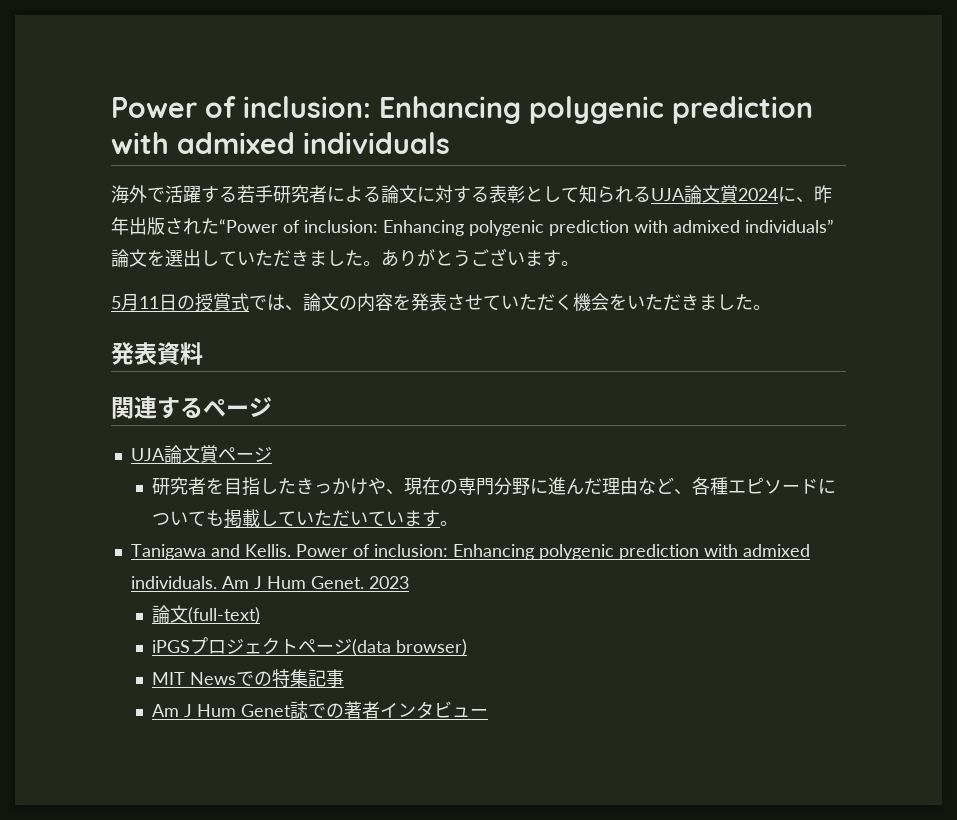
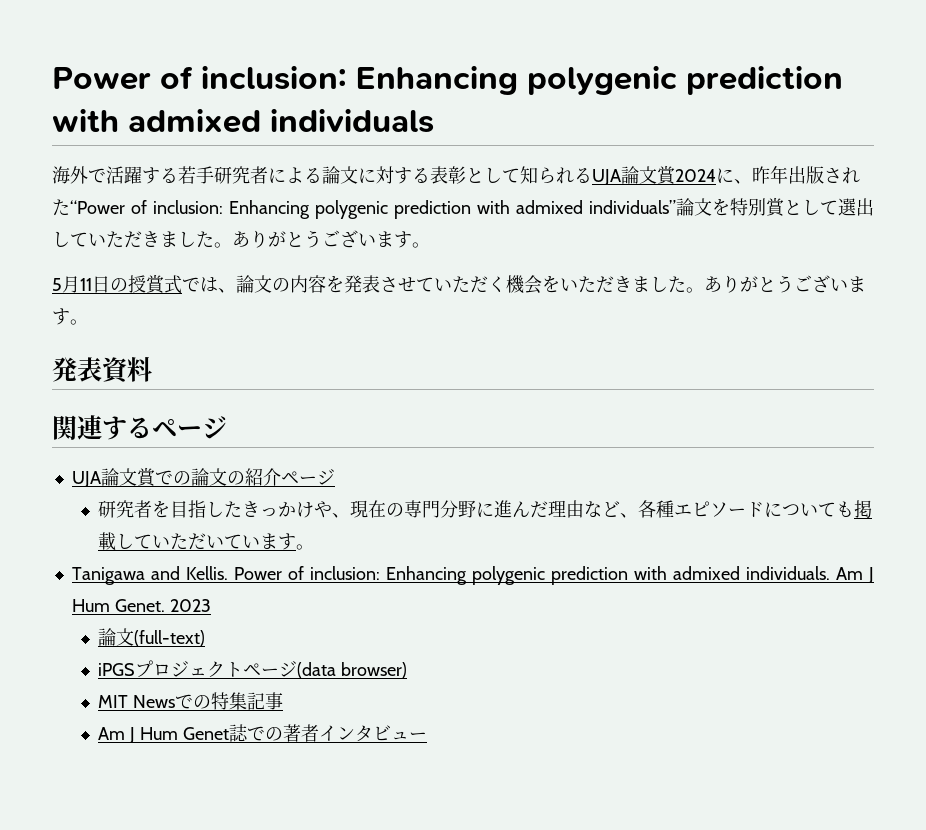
- 海外で活躍する若手研究者による論文に対する表彰として知られるUJA論文賞2024に、昨年出版された“Power of inclusion: Enhancing polygenic prediction with admixed individuals”論文を選出していただきました。
+ 海外で活躍する若手研究者による論文に対する表彰として知られるUJA論文賞2024に、昨年出版された“Power of inclusion: Enhancing polygenic prediction with admixed individuals”論文を特別賞として選出していただきました。
- 5月11日の授賞式では、論文の内容を発表させていただく機会をいただきました。
+ 5月11日の授賞式では、論文の内容を発表させていただく機会をいただきました。ありがとうございます。
- UJA論文賞ページ
+ UJA論文賞での論文の紹介ページ

